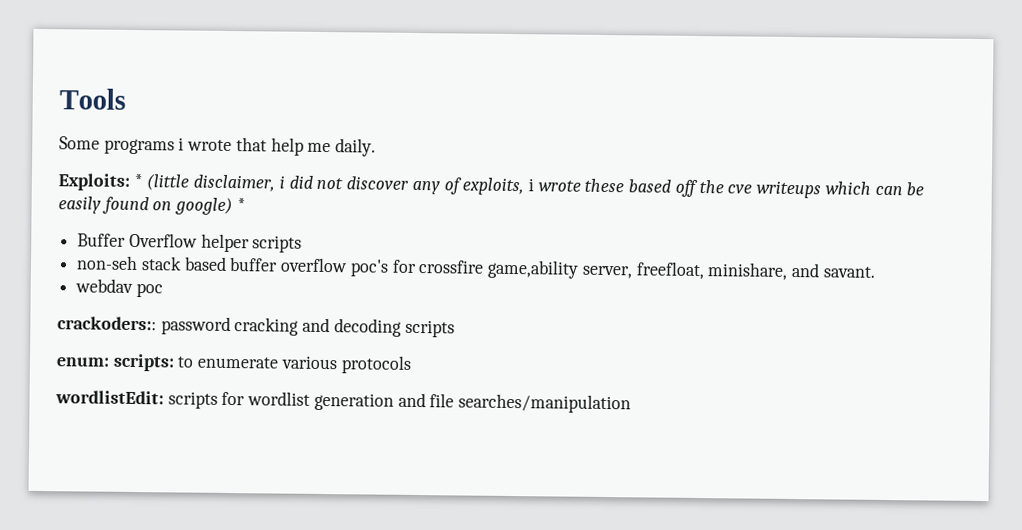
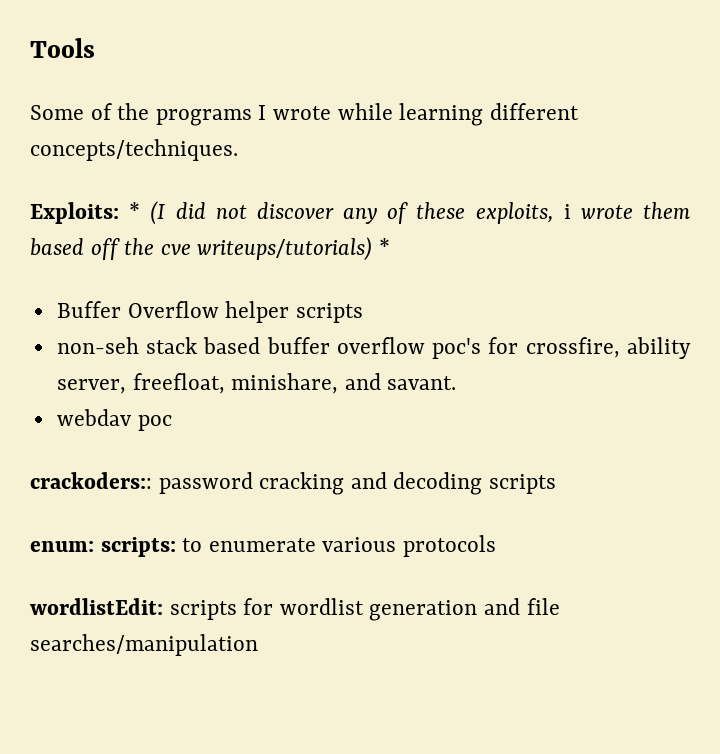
- Some programs i wrote that help me daily.
+ Some of the programs I wrote while learning different concepts/techniques.
- Exploits: * (little disclaimer, i did not discover any of exploits, i wrote these based off the cve writeups which can be easily found on google) *
+ Exploits: * (I did not discover any of these exploits, i wrote them based off the cve writeups/tutorials) *
- non-seh stack based buffer overflow poc's for crossfire game,ability server, freefloat, minishare, and savant.
+ non-seh stack based buffer overflow poc's for crossfire, ability server, freefloat, minishare, and savant.

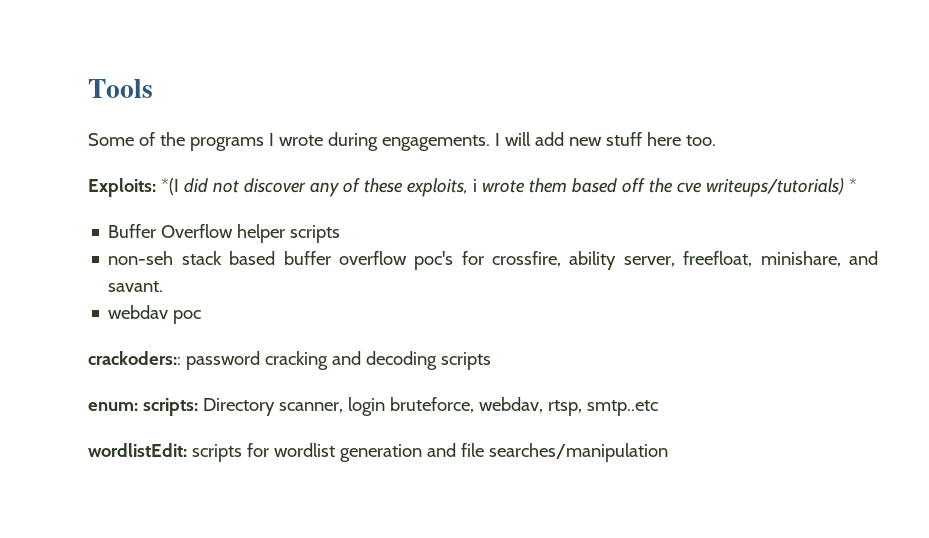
- Some of the programs I wrote while learning different concepts/techniques.
+ Some of the programs I wrote during engagements. I will add new stuff here too.
- Exploits: * (I did not discover any of these exploits, i wrote them based off the cve writeups/tutorials) *
+ Exploits: *(I did not discover any of these exploits, i wrote them based off the cve writeups/tutorials) *
- enum: scripts: to enumerate various protocols
+ enum: scripts: Directory scanner, login bruteforce, webdav, rtsp, smtp..etc

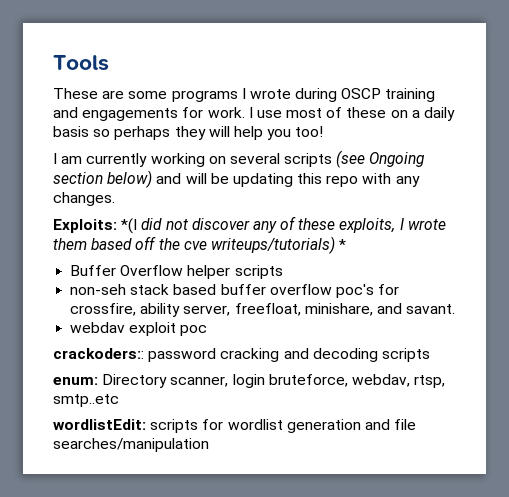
- Some of the programs I wrote during engagements. I will add new stuff here too.
+ These are some programs I wrote during OSCP training and engagements for work. I use most of these on a daily basis so perhaps they will help you too!
+ I am currently working on several scripts (see Ongoing section below) and will be updating this repo with any changes.
- Exploits: *(I did not discover any of these exploits, i wrote them based off the cve writeups/tutorials) *
+ Exploits: *(I did not discover any of these exploits, I wrote them based off the cve writeups/tutorials) *
- webdav poc
+ webdav exploit poc
- enum: scripts: Directory scanner, login bruteforce, webdav, rtsp, smtp..etc
+ enum: Directory scanner, login bruteforce, webdav, rtsp, smtp..etc

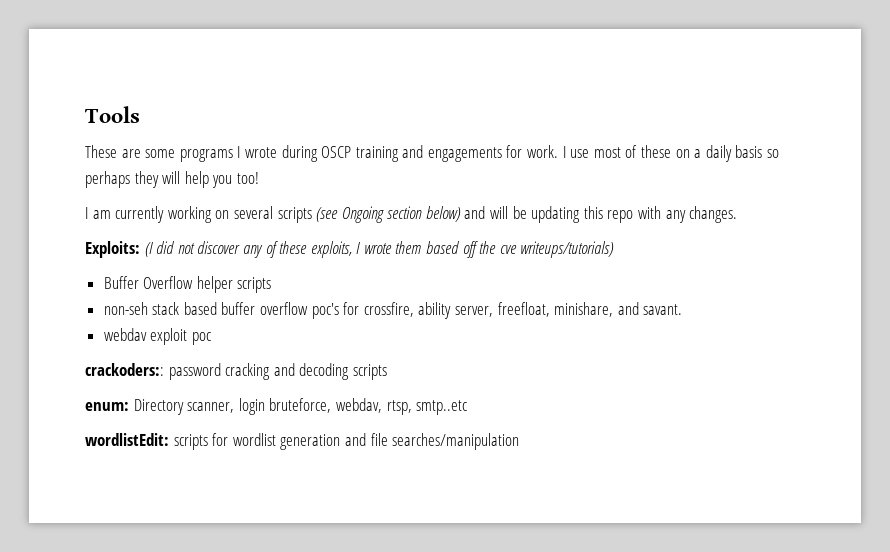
- Exploits: *(I did not discover any of these exploits, I wrote them based off the cve writeups/tutorials) *
+ Exploits: (I did not discover any of these exploits, I wrote them based off the cve writeups/tutorials)

